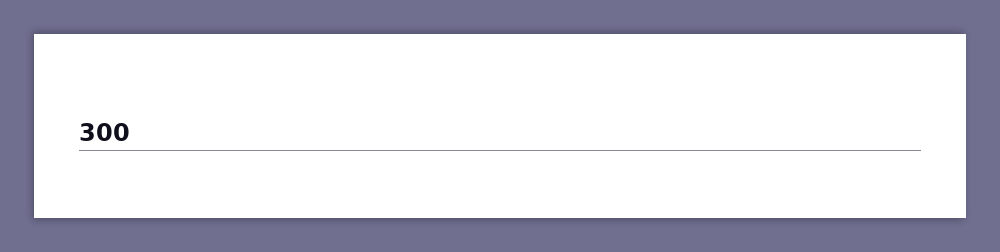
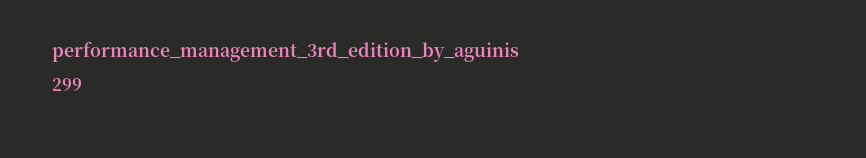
- 300
+ performance_management_3rd_edition_by_aguinis
+ 299

